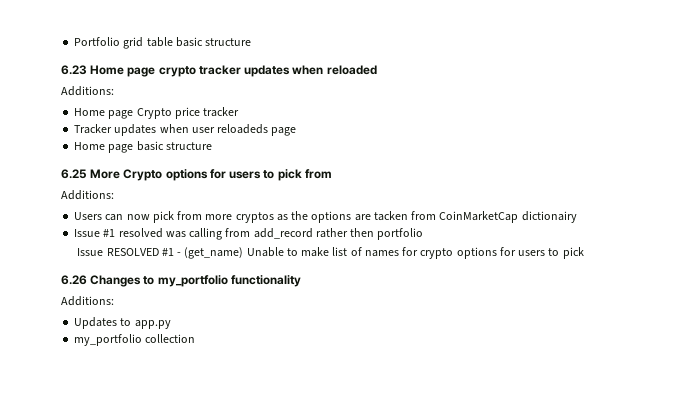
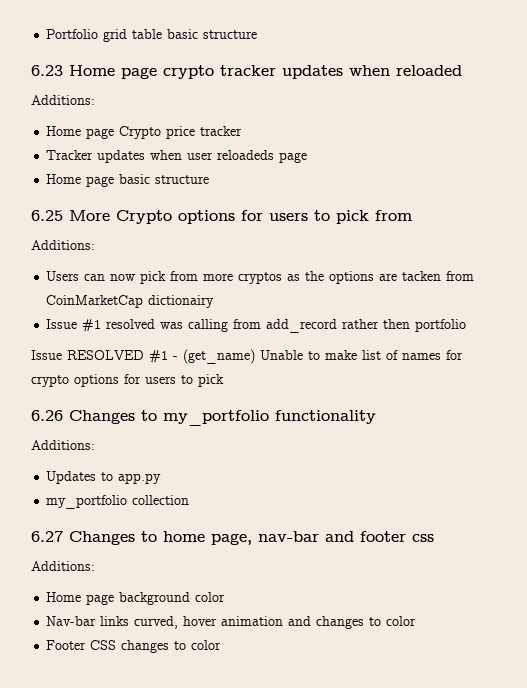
+ 6.27 Changes to home page, nav-bar and footer css
+ Additions:
+ Home page background color
+ Nav-bar links curved, hover animation and changes to color
+ Footer CSS changes to color

